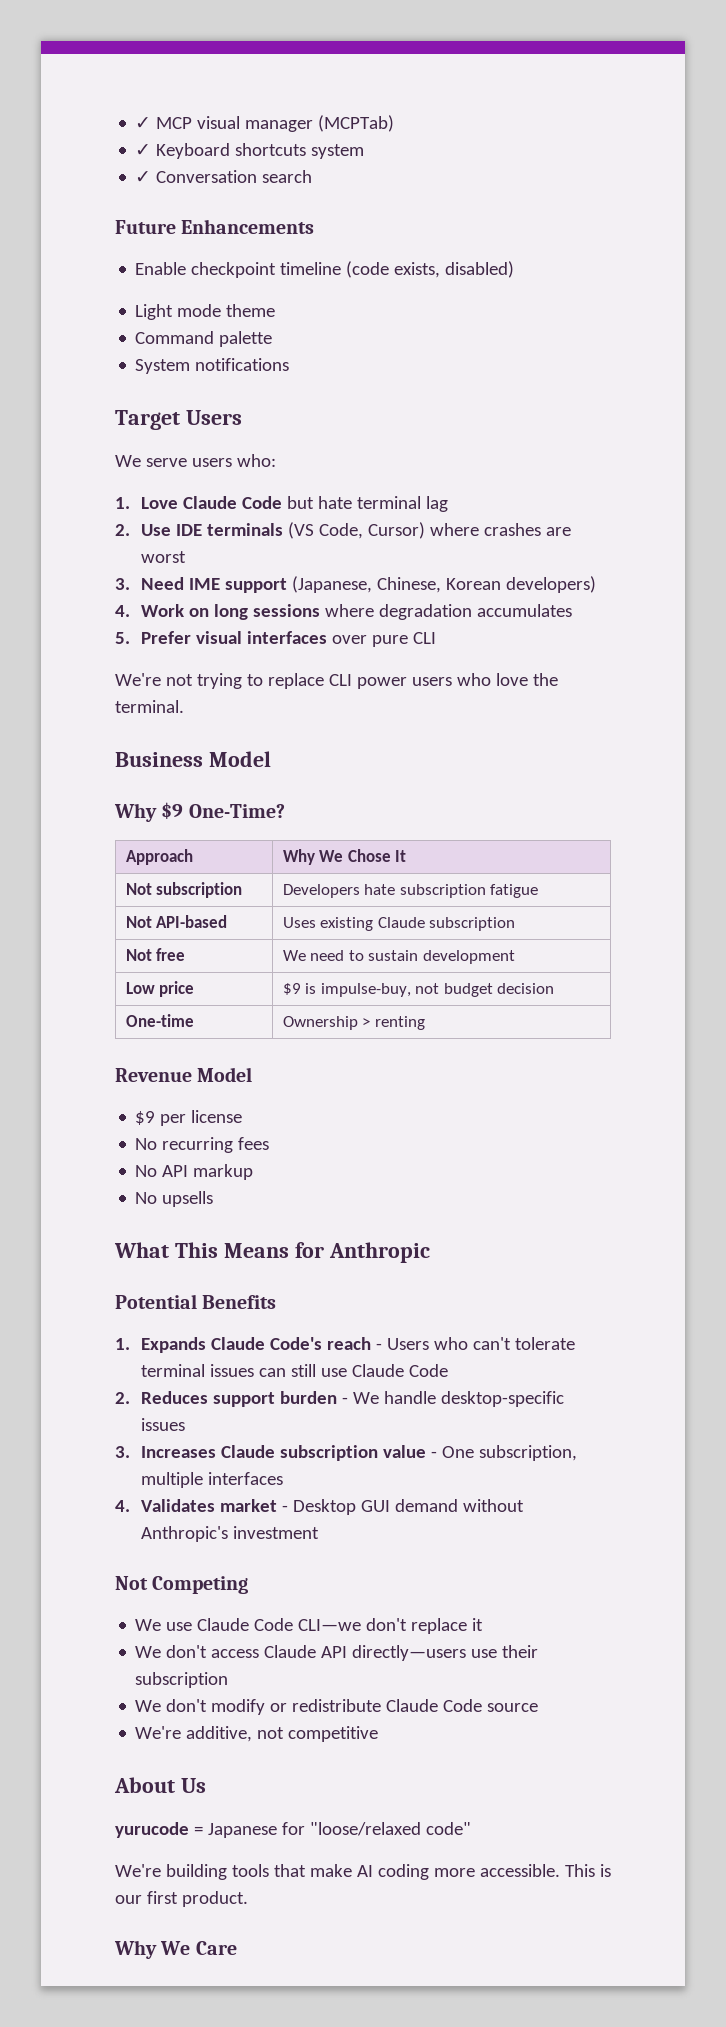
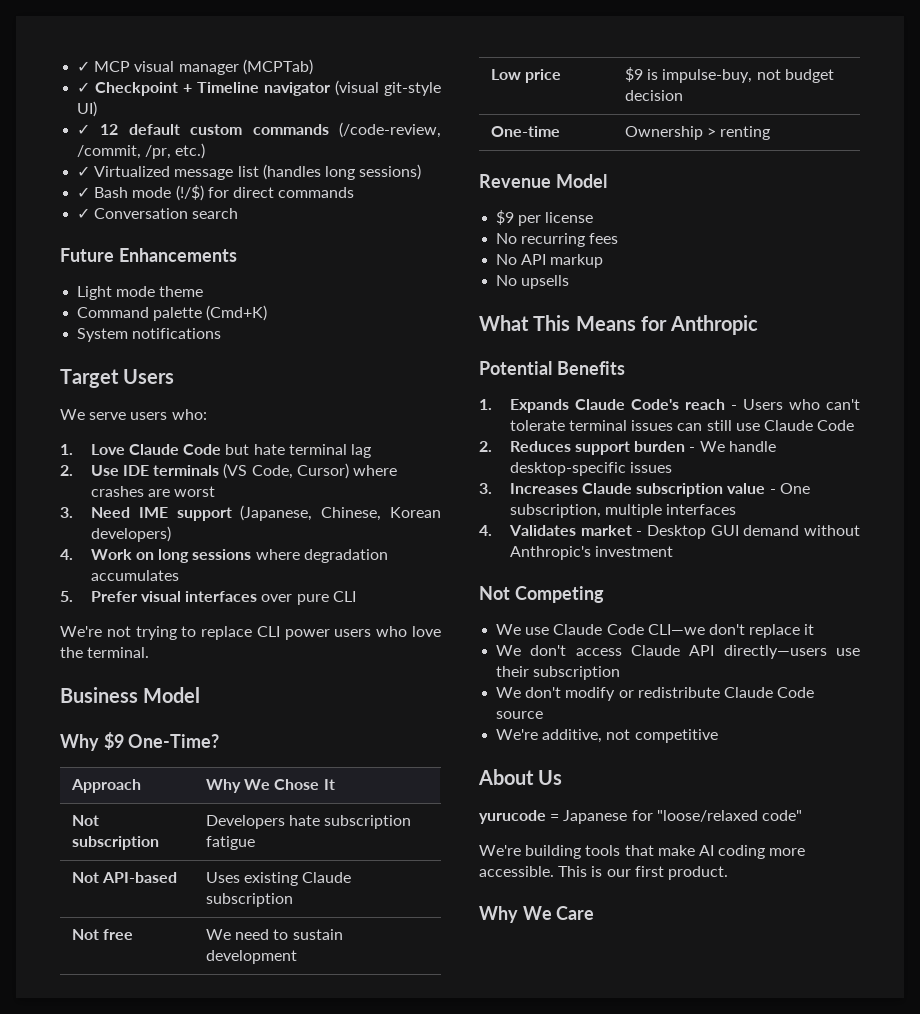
- ✓ Keyboard shortcuts system
+ ✓ Checkpoint + Timeline navigator (visual git-style UI)
+ ✓ 12 default custom commands (/code-review, /commit, /pr, etc.)
+ ✓ Virtualized message list (handles long sessions)
+ ✓ Bash mode (!/$) for direct commands
- Enable checkpoint timeline (code exists, disabled)
- Command palette
+ Command palette (Cmd+K)

